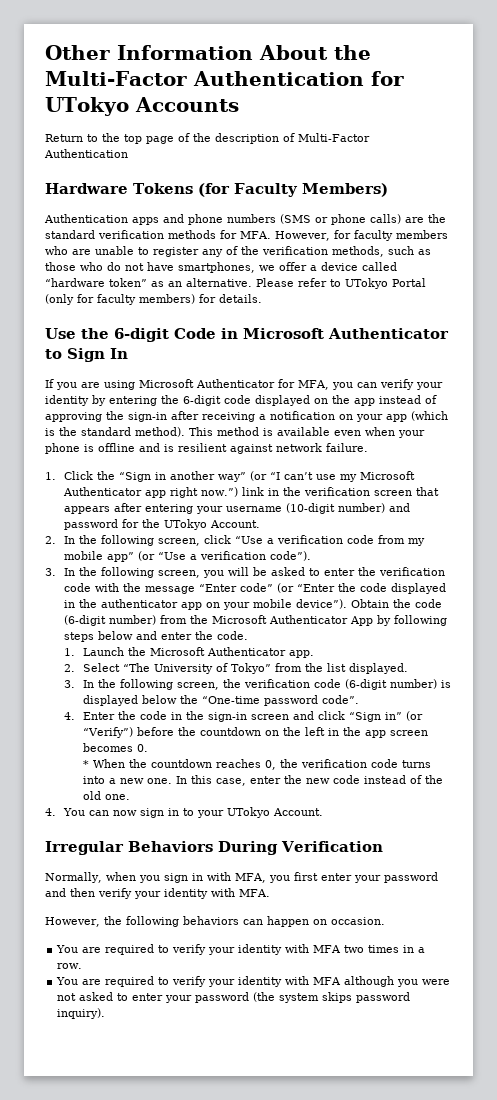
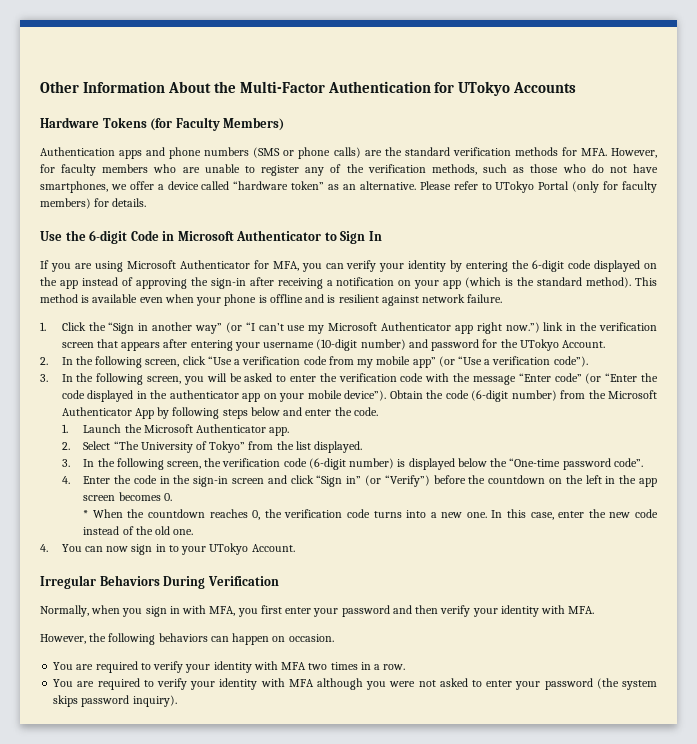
- Return to the top page of the description of Multi-Factor Authentication

